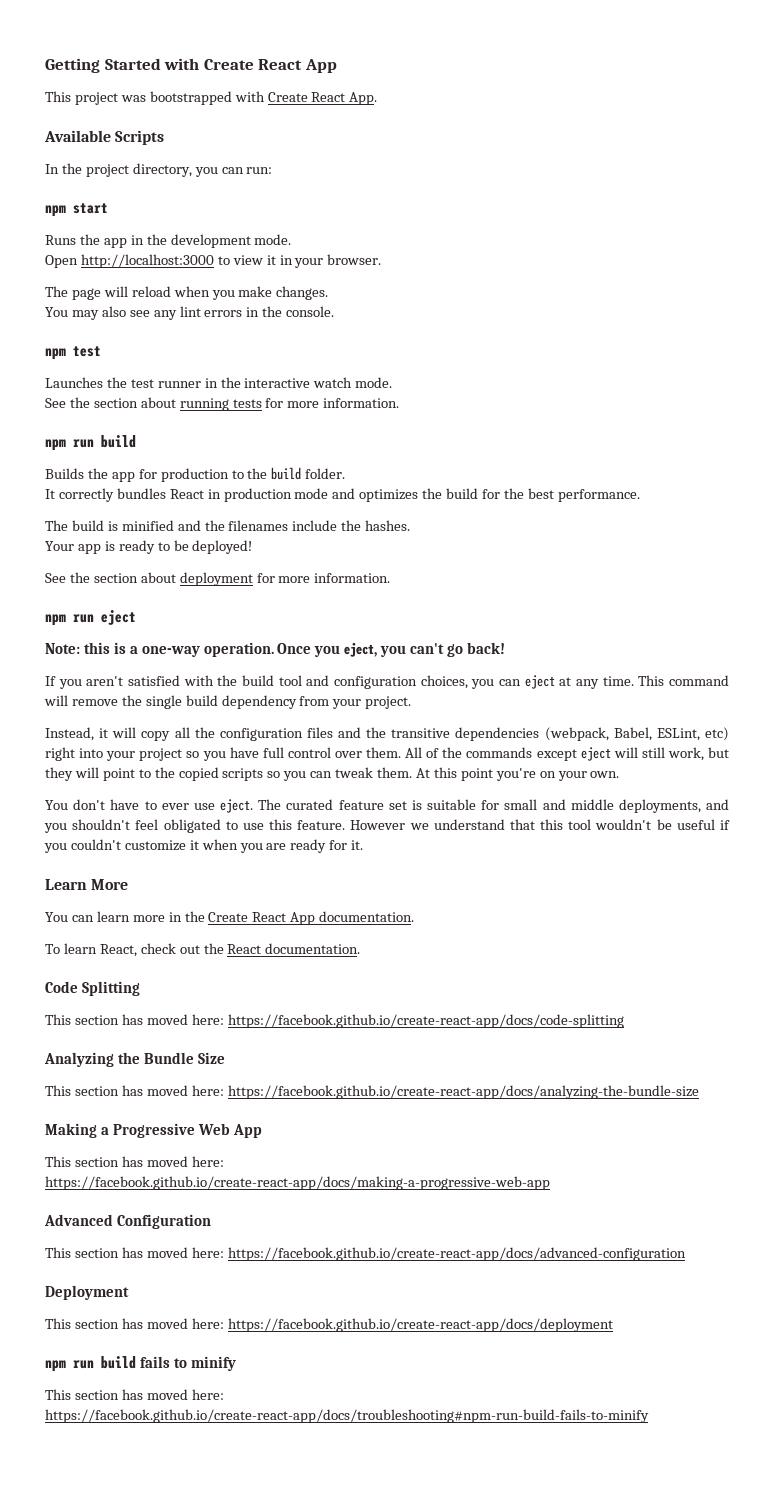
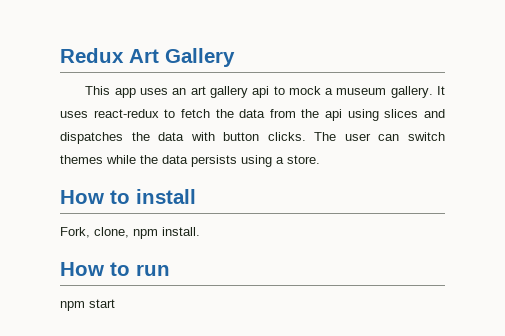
- Getting Started with Create React App
- This project was bootstrapped with Create React App.
- Available Scripts
- In the project directory, you can run:
+ Redux Art Gallery
+ This app uses an art gallery api to mock a museum gallery. It uses react-redux to fetch the data from the api using slices and dispatches the data with button clicks. The user can switch themes while the data persists using a store.
+ How to install
+ Fork, clone, npm install.
+ How to run
  npm start
- Runs the app in the development mode.
- Open http://localhost:3000 to view it in your browser.
- The page will reload when you make changes.
- You may also see any lint errors in the console.
- npm test
- Launches the test runner in the interactive watch mode.
- See the section about running tests for more information.
- npm run build
- Builds the app for production to the build folder.
- It correctly bundles React in production mode and optimizes the build for the best performance.
- The build is minified and the filenames include the hashes.
- Your app is ready to be deployed!
- See the section about deployment for more information.
- npm run eject
- Note: this is a one-way operation. Once you eject, you can't go back!
- If you aren't satisfied with the build tool and configuration choices, you can eject at any time. This command will remove the single build dependency from your project.
- Instead, it will copy all the configuration files and the transitive dependencies (webpack, Babel, ESLint, etc) right into your project so you have full control over them. All of the commands except eject will still work, but they will point to the copied scripts so you can tweak them. At this point you're on your own.
- You don't have to ever use eject. The curated feature set is suitable for small and middle deployments, and you shouldn't feel obligated to use this feature. However we understand that this tool wouldn't be useful if you couldn't customize it when you are ready for it.
- Learn More
- You can learn more in the Create React App documentation.
- To learn React, check out the React documentation.
- Code Splitting
- This section has moved here: https://facebook.github.io/create-react-app/docs/code-splitting
- Analyzing the Bundle Size
- This section has moved here: https://facebook.github.io/create-react-app/docs/analyzing-the-bundle-size
- Making a Progressive Web App
- This section has moved here: https://facebook.github.io/create-react-app/docs/making-a-progressive-web-app
- Advanced Configuration
- This section has moved here: https://facebook.github.io/create-react-app/docs/advanced-configuration
- Deployment
- This section has moved here: https://facebook.github.io/create-react-app/docs/deployment
- npm run build fails to minify
- This section has moved here: https://facebook.github.io/create-react-app/docs/troubleshooting#npm-run-build-fails-to-minify

